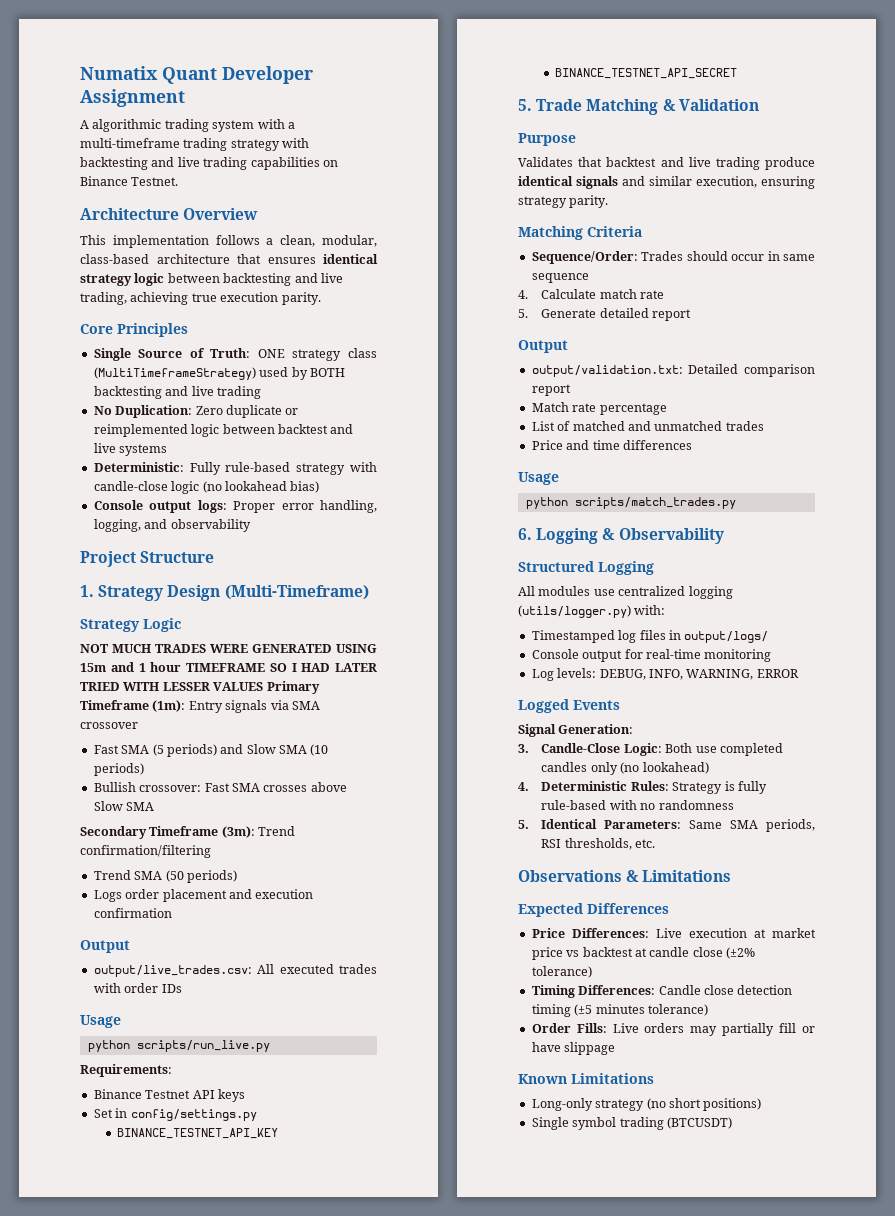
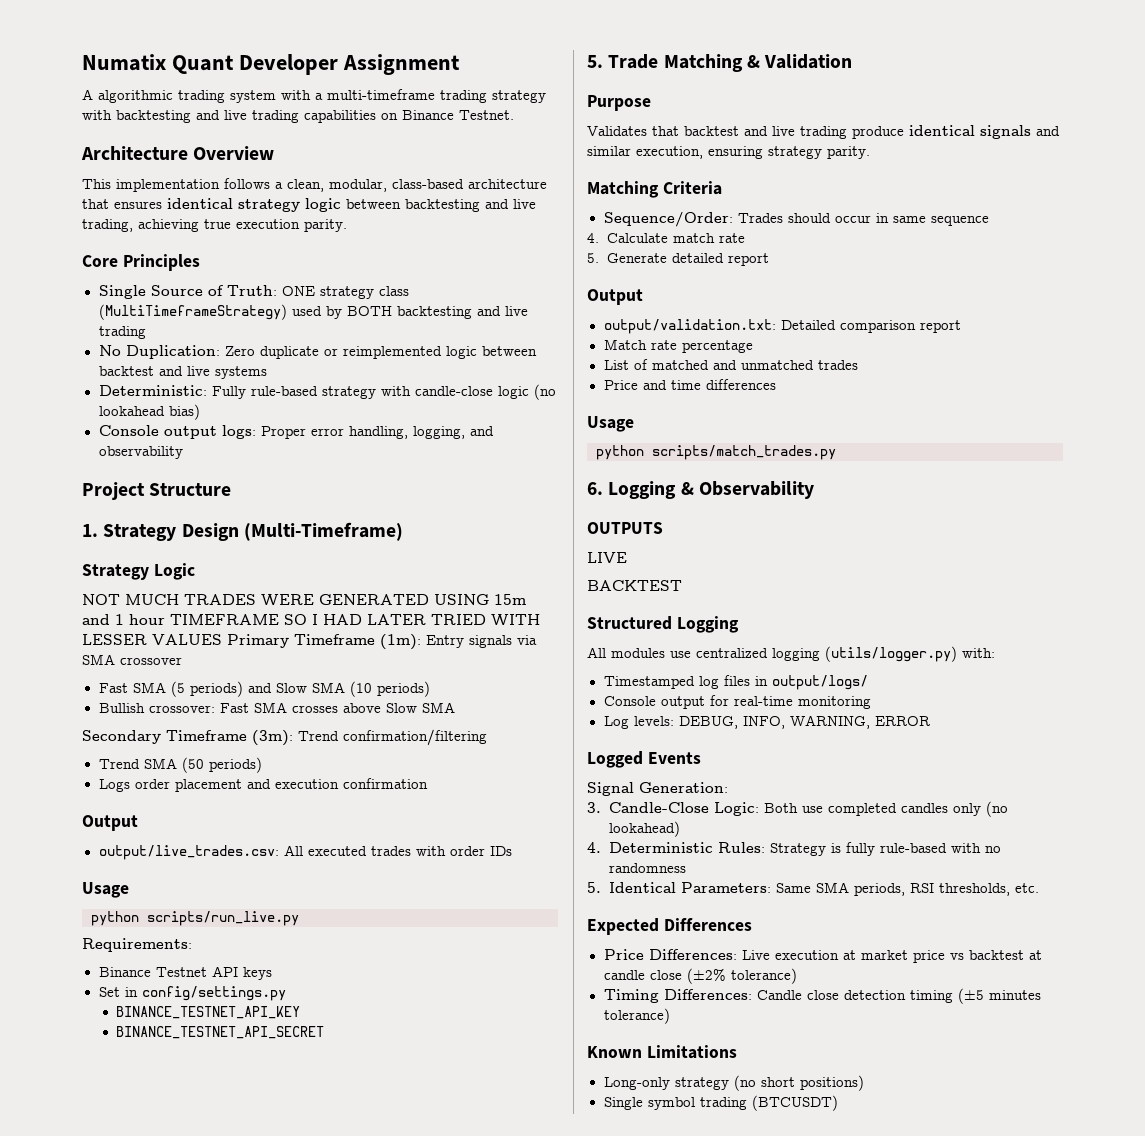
+ OUTPUTS
+ LIVE
+ BACKTEST
- Observations & Limitations
- Order Fills: Live orders may partially fill or have slippage

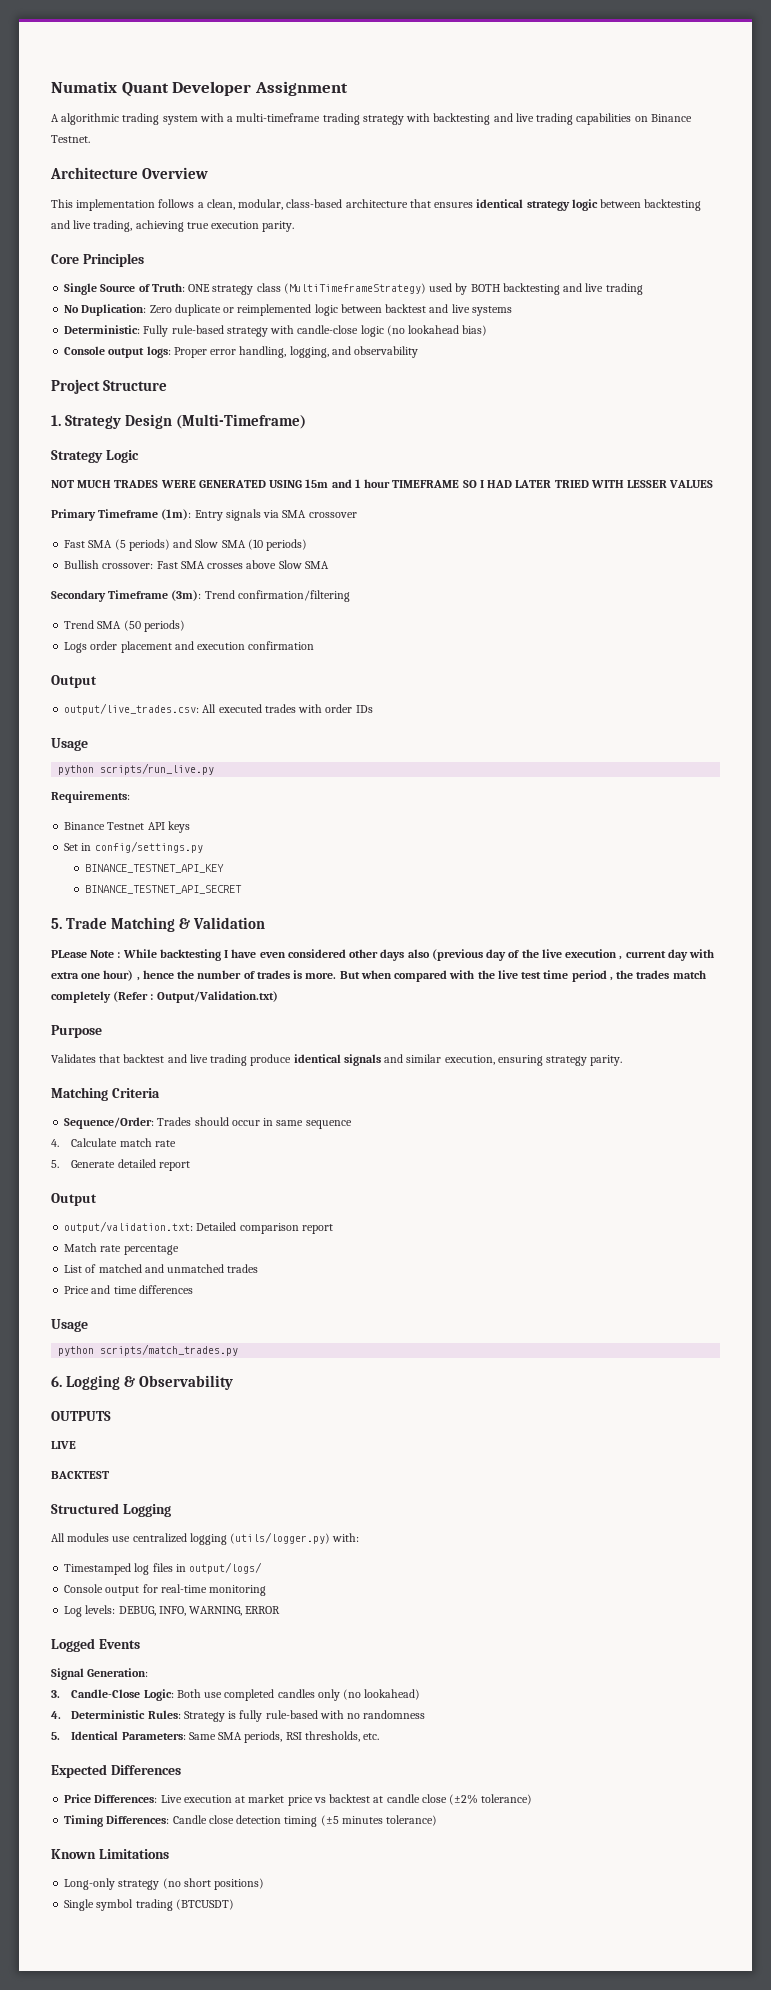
- NOT MUCH TRADES WERE GENERATED USING 15m and 1 hour TIMEFRAME SO I HAD LATER TRIED WITH LESSER VALUES Primary Timeframe (1m): Entry signals via SMA crossover
+ NOT MUCH TRADES WERE GENERATED USING 15m and 1 hour TIMEFRAME SO I HAD LATER TRIED WITH LESSER VALUES
+ Primary Timeframe (1m): Entry signals via SMA crossover
+ PLease Note : While backtesting I have even considered other days also (previous day of the live execution , current day with extra one hour) , hence the number of trades is more. But when compared with the live test time period , the trades match completely (Refer : Output/Validation.txt)

